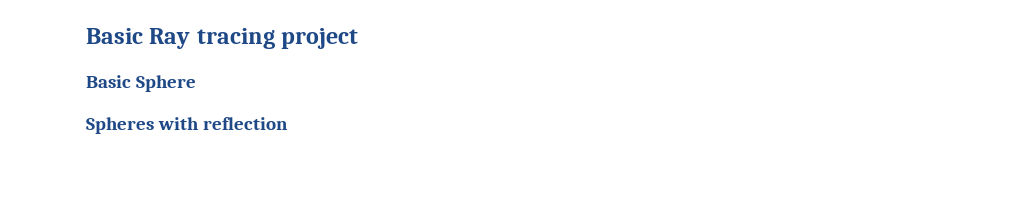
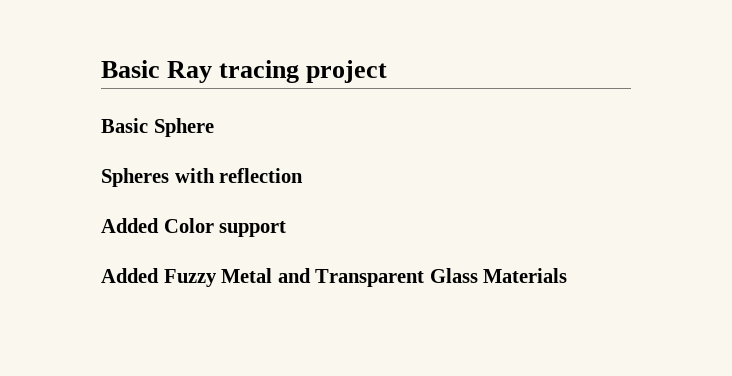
+ Added Color support
+ Added Fuzzy Metal and Transparent Glass Materials

